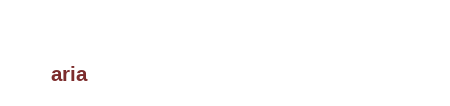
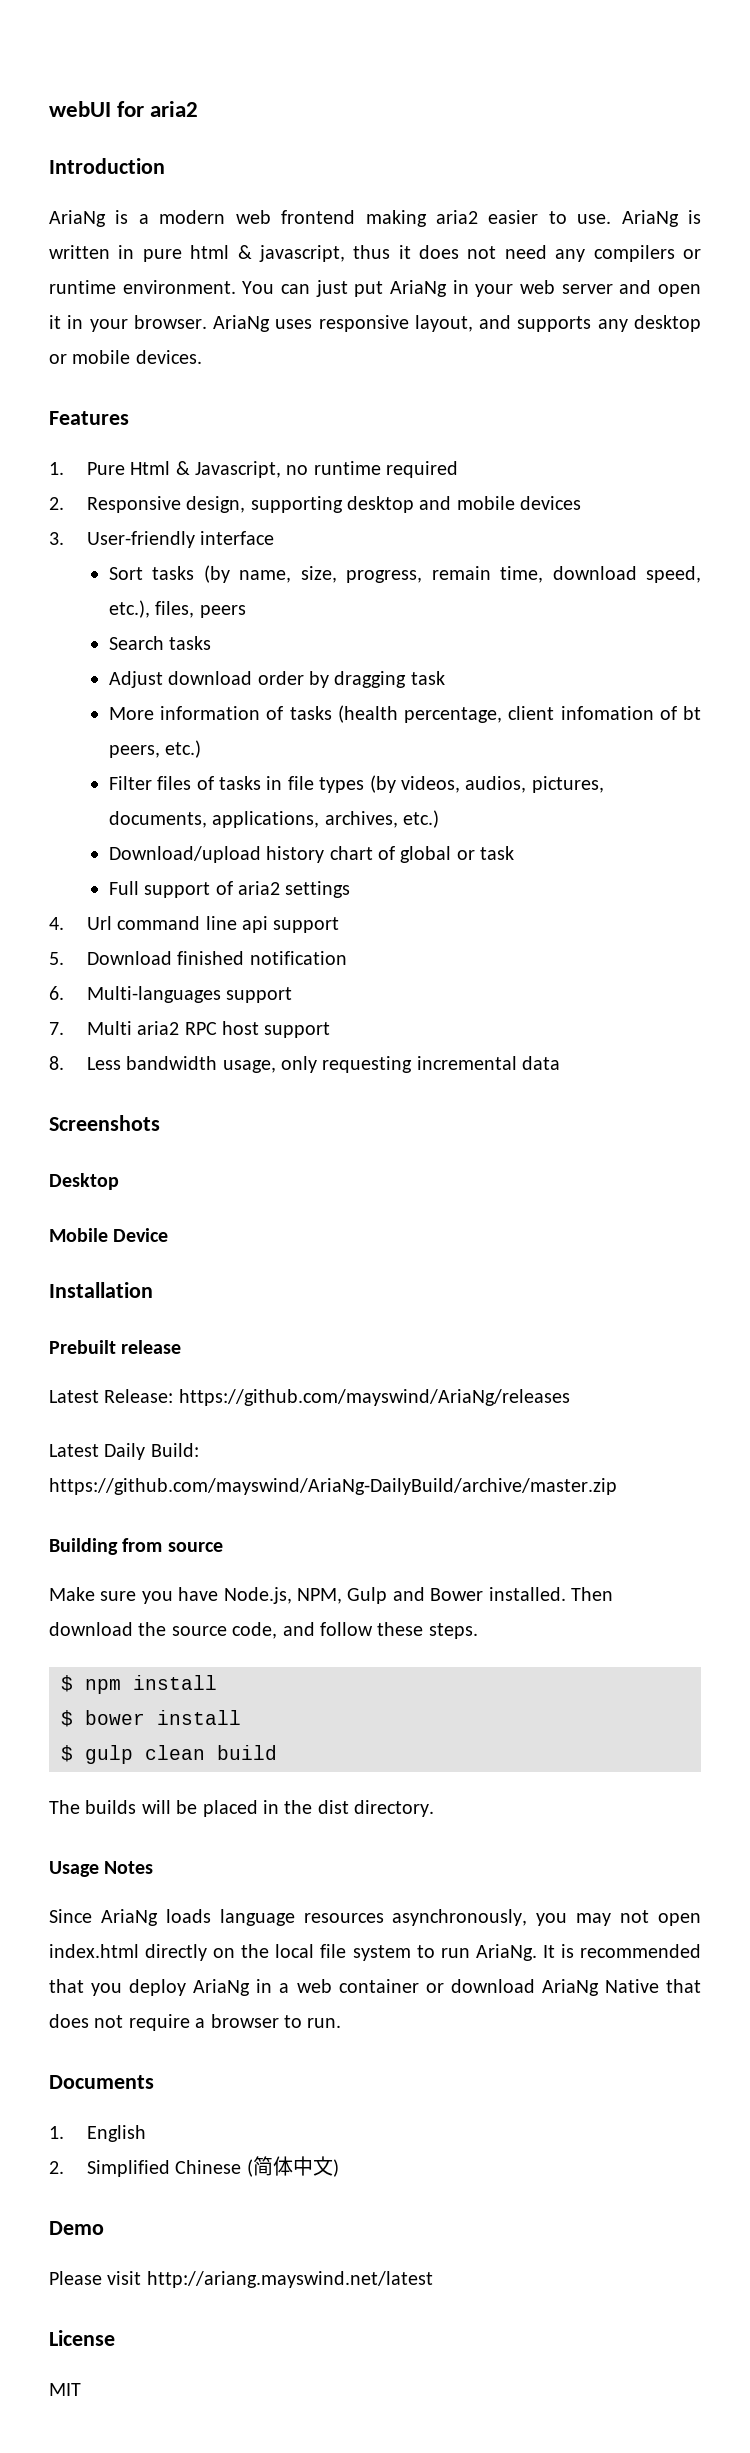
- aria
+ webUI for aria2
+ Introduction
+ AriaNg is a modern web frontend making aria2 easier to use. AriaNg is written in pure html & javascript, thus it does not need any compilers or runtime environment. You can just put AriaNg in your web server and open it in your browser. AriaNg uses responsive layout, and supports any desktop or mobile devices.
+ Features
+ 1. Pure Html & Javascript, no runtime required
+ 2. Responsive design, supporting desktop and mobile devices
+ 3. User-friendly interface
+ Sort tasks (by name, size, progress, remain time, download speed, etc.), files, peers
+ Search tasks
+ Adjust download order by dragging task
+ More information of tasks (health percentage, client infomation of bt peers, etc.)
+ Filter files of tasks in file types (by videos, audios, pictures, documents, applications, archives, etc.)
+ Download/upload history chart of global or task
+ Full support of aria2 settings
+ 4. Url command line api support
+ 5. Download finished notification
+ 6. Multi-languages support
+ 7. Multi aria2 RPC host support
+ 8. Less bandwidth usage, only requesting incremental data
+ Screenshots
+ Desktop
+ Mobile Device
+ Installation
+ Prebuilt release
+ Latest Release: https://github.com/mayswind/AriaNg/releases
+ Latest Daily Build: https://github.com/mayswind/AriaNg-DailyBuild/archive/master.zip
+ Building from source
+ Make sure you have Node.js, NPM, Gulp and Bower installed. Then download the source code, and follow these steps.
+ $ npm install
+ $ bower install
+ $ gulp clean build
+ The builds will be placed in the dist directory.
+ Usage Notes
+ Since AriaNg loads language resources asynchronously, you may not open index.html directly on the local file system to run AriaNg. It is recommended that you deploy AriaNg in a web container or download AriaNg Native that does not require a browser to run.
+ Documents
+ 1. English
+ 2. Simplified Chinese (简体中文)
+ Demo
+ Please visit http://ariang.mayswind.net/latest
+ License
+ MIT

